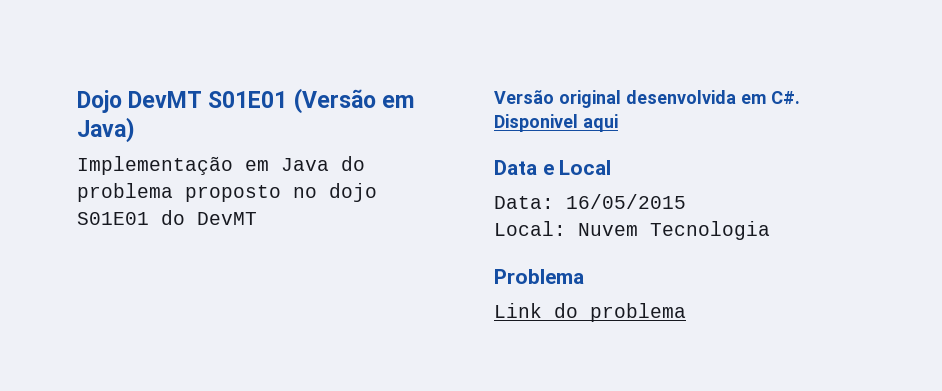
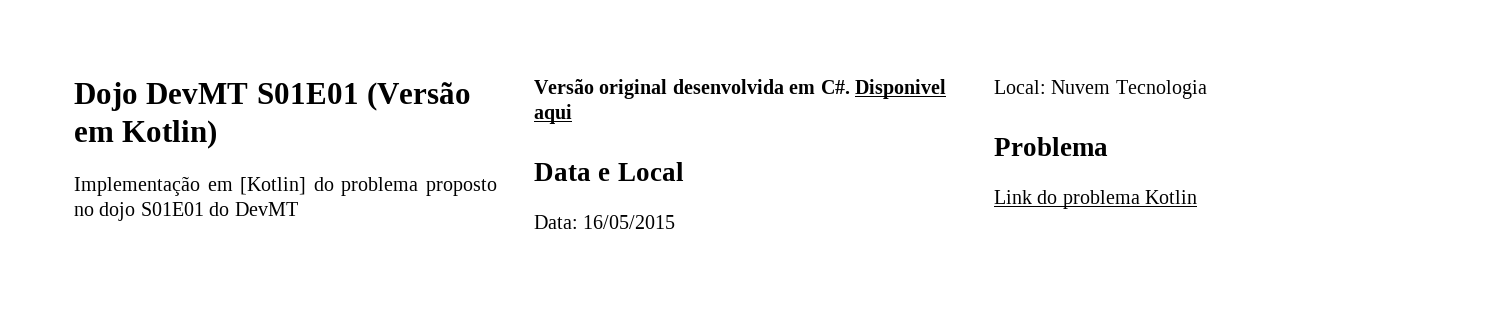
- Dojo DevMT S01E01 (Versão em Java)
+ Dojo DevMT S01E01 (Versão em Kotlin)
- Implementação em Java do problema proposto no dojo S01E01 do DevMT
+ Implementação em [Kotlin] do problema proposto no dojo S01E01 do DevMT
- Link do problema
+ Link do problema Kotlin

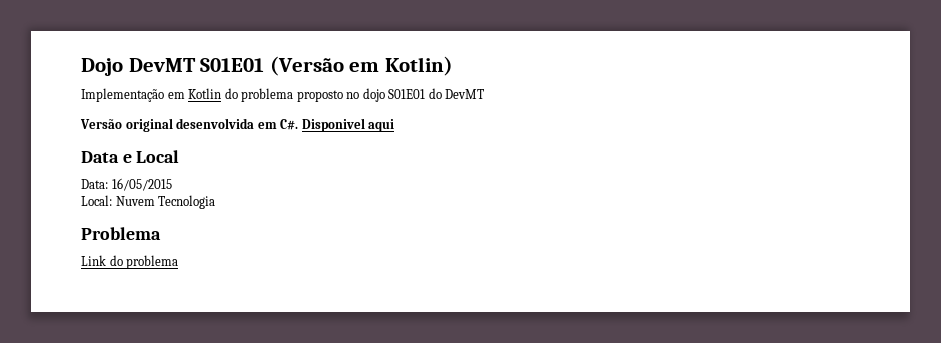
- Implementação em [Kotlin] do problema proposto no dojo S01E01 do DevMT
+ Implementação em Kotlin do problema proposto no dojo S01E01 do DevMT
- Link do problema Kotlin
+ Link do problema

